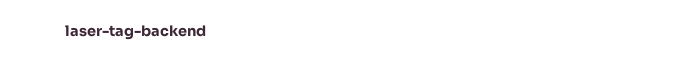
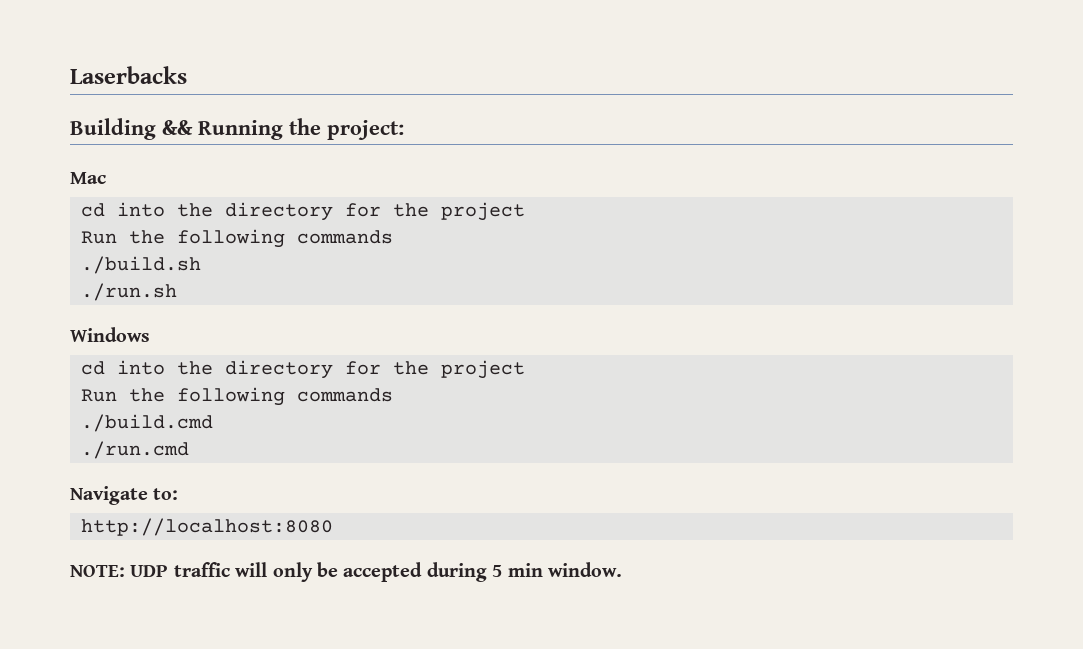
- laser-tag-backend
+ Laserbacks
+ Building && Running the project:
+ Mac
+ cd into the directory for the project
+ Run the following commands
+ ./build.sh
+ ./run.sh
+ Windows
+ cd into the directory for the project
+ Run the following commands
+ ./build.cmd
+ ./run.cmd
+ Navigate to:
+ http://localhost:8080
+ NOTE: UDP traffic will only be accepted during 5 min window.

